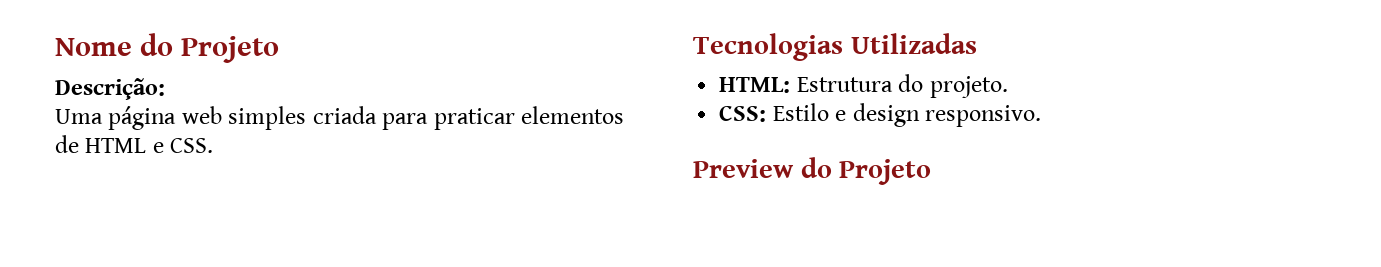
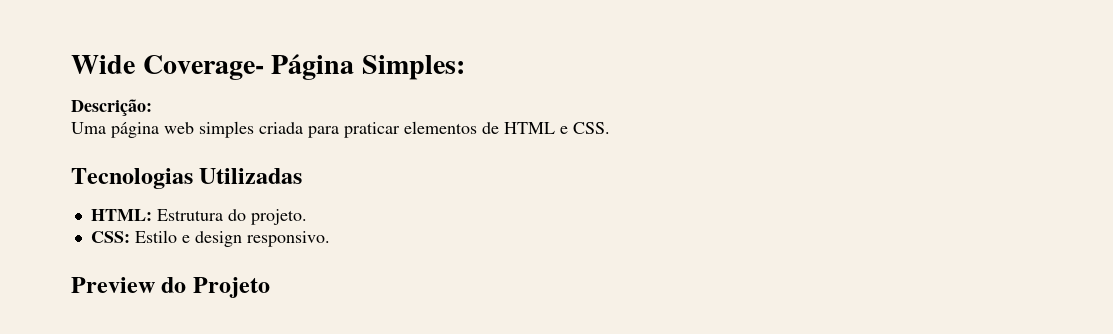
- Nome do Projeto
+ Wide Coverage- Página Simples:

